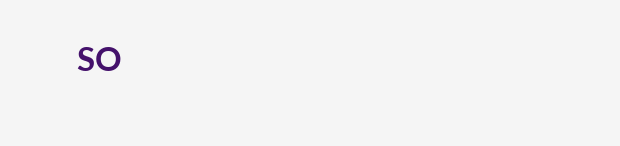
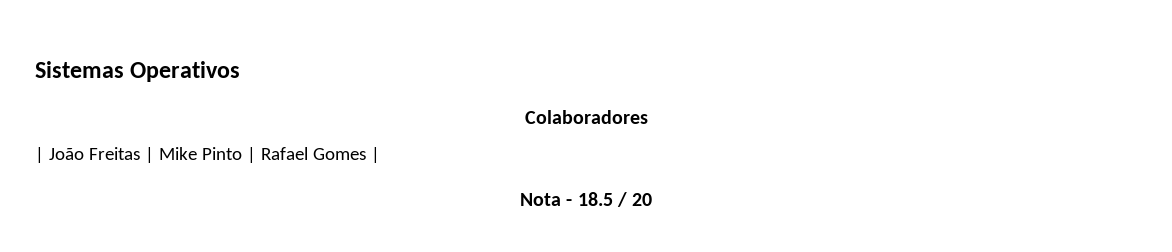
- SO
+ Sistemas Operativos
+ Colaboradores
+ | João Freitas | Mike Pinto | Rafael Gomes |
+ Nota - 18.5 / 20

